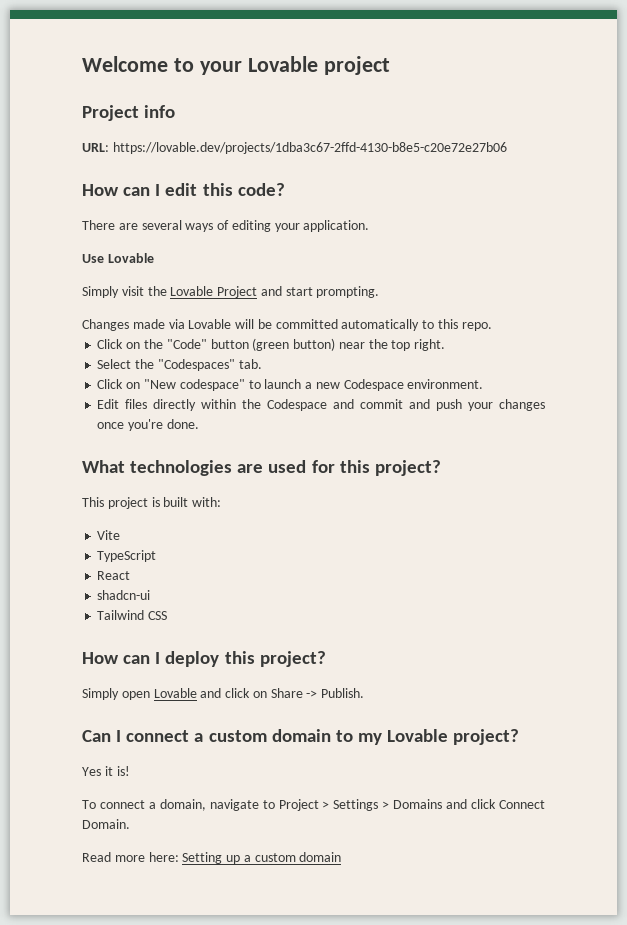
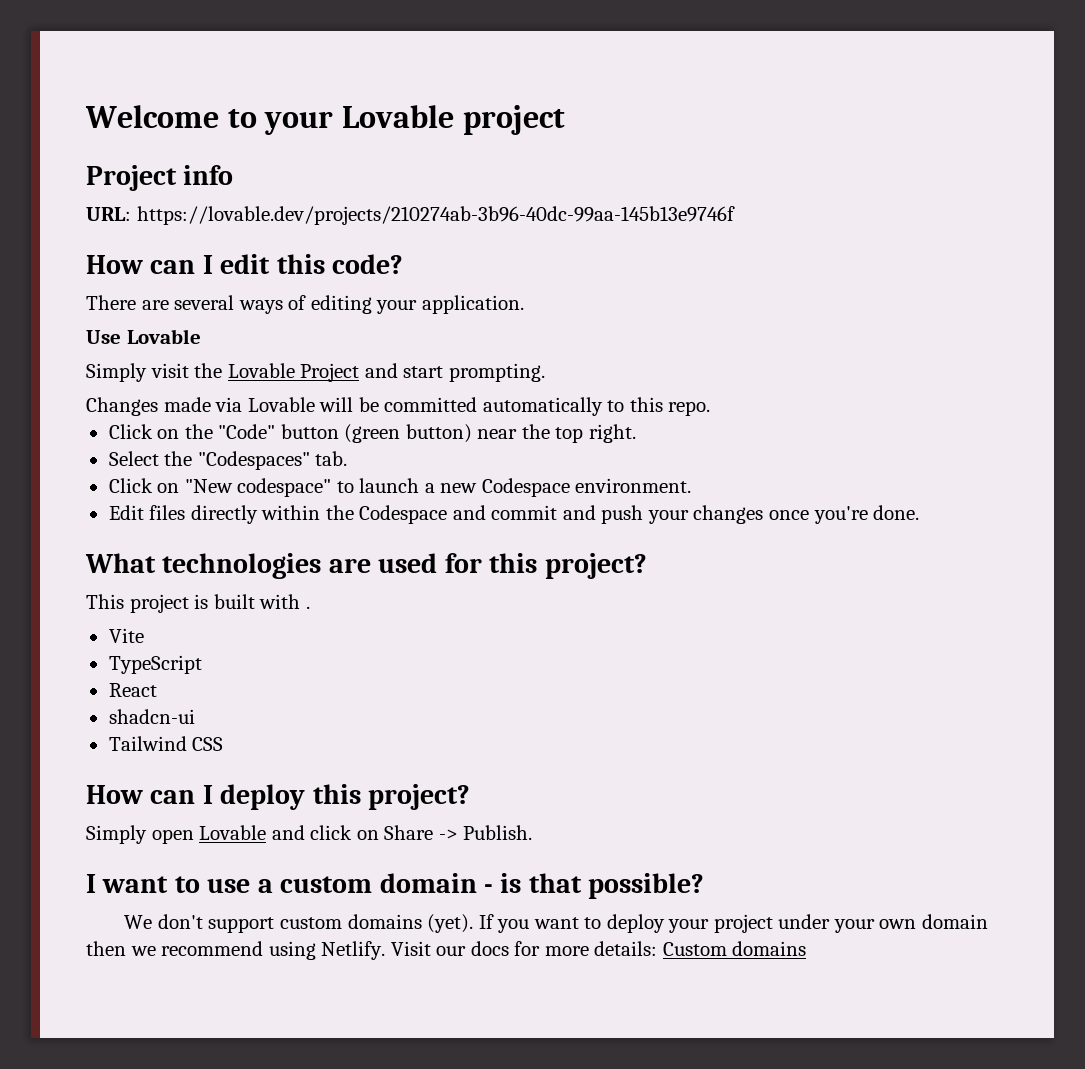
- URL: https://lovable.dev/projects/1dba3c67-2ffd-4130-b8e5-c20e72e27b06
+ URL: https://lovable.dev/projects/210274ab-3b96-40dc-99aa-145b13e9746f
- This project is built with:
+ This project is built with .
- Can I connect a custom domain to my Lovable project?
- Yes it is!
- To connect a domain, navigate to Project > Settings > Domains and click Connect Domain.
- Read more here: Setting up a custom domain
+ I want to use a custom domain - is that possible?
+ We don't support custom domains (yet). If you want to deploy your project under your own domain then we recommend using Netlify. Visit our docs for more details: Custom domains

